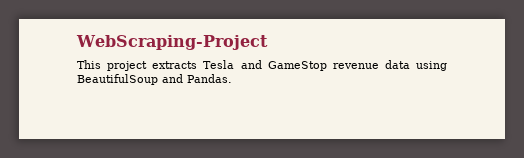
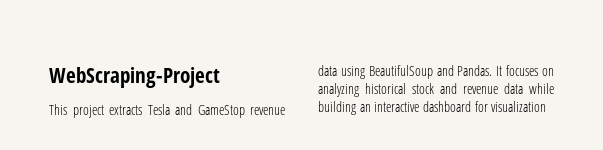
+ It focuses on analyzing historical stock and revenue data while building an interactive dashboard for visualization

